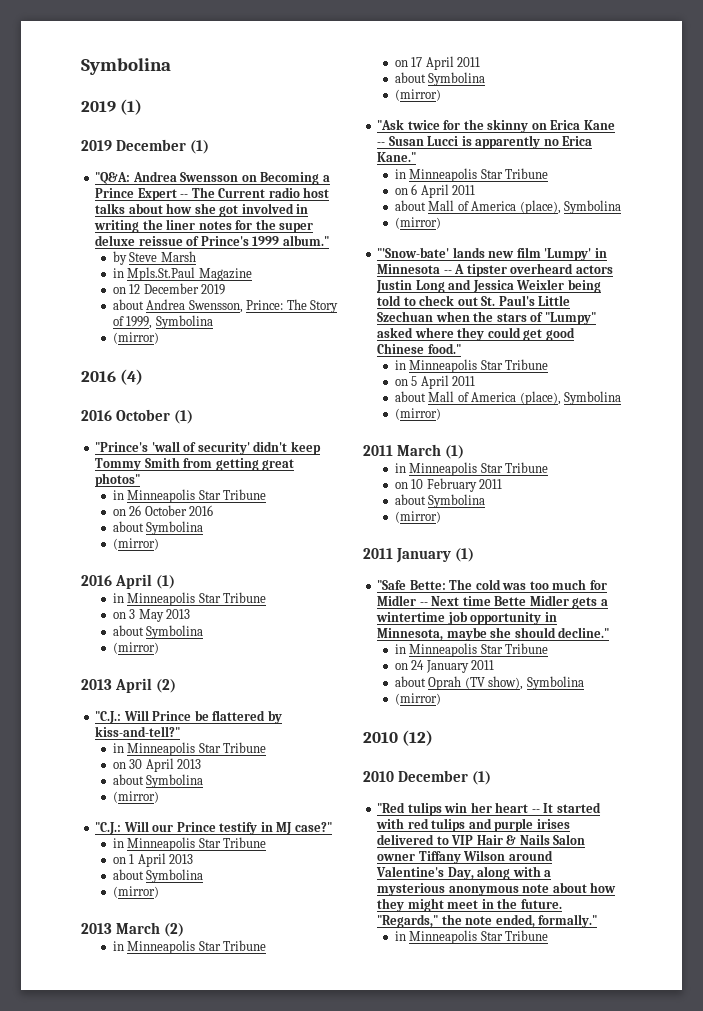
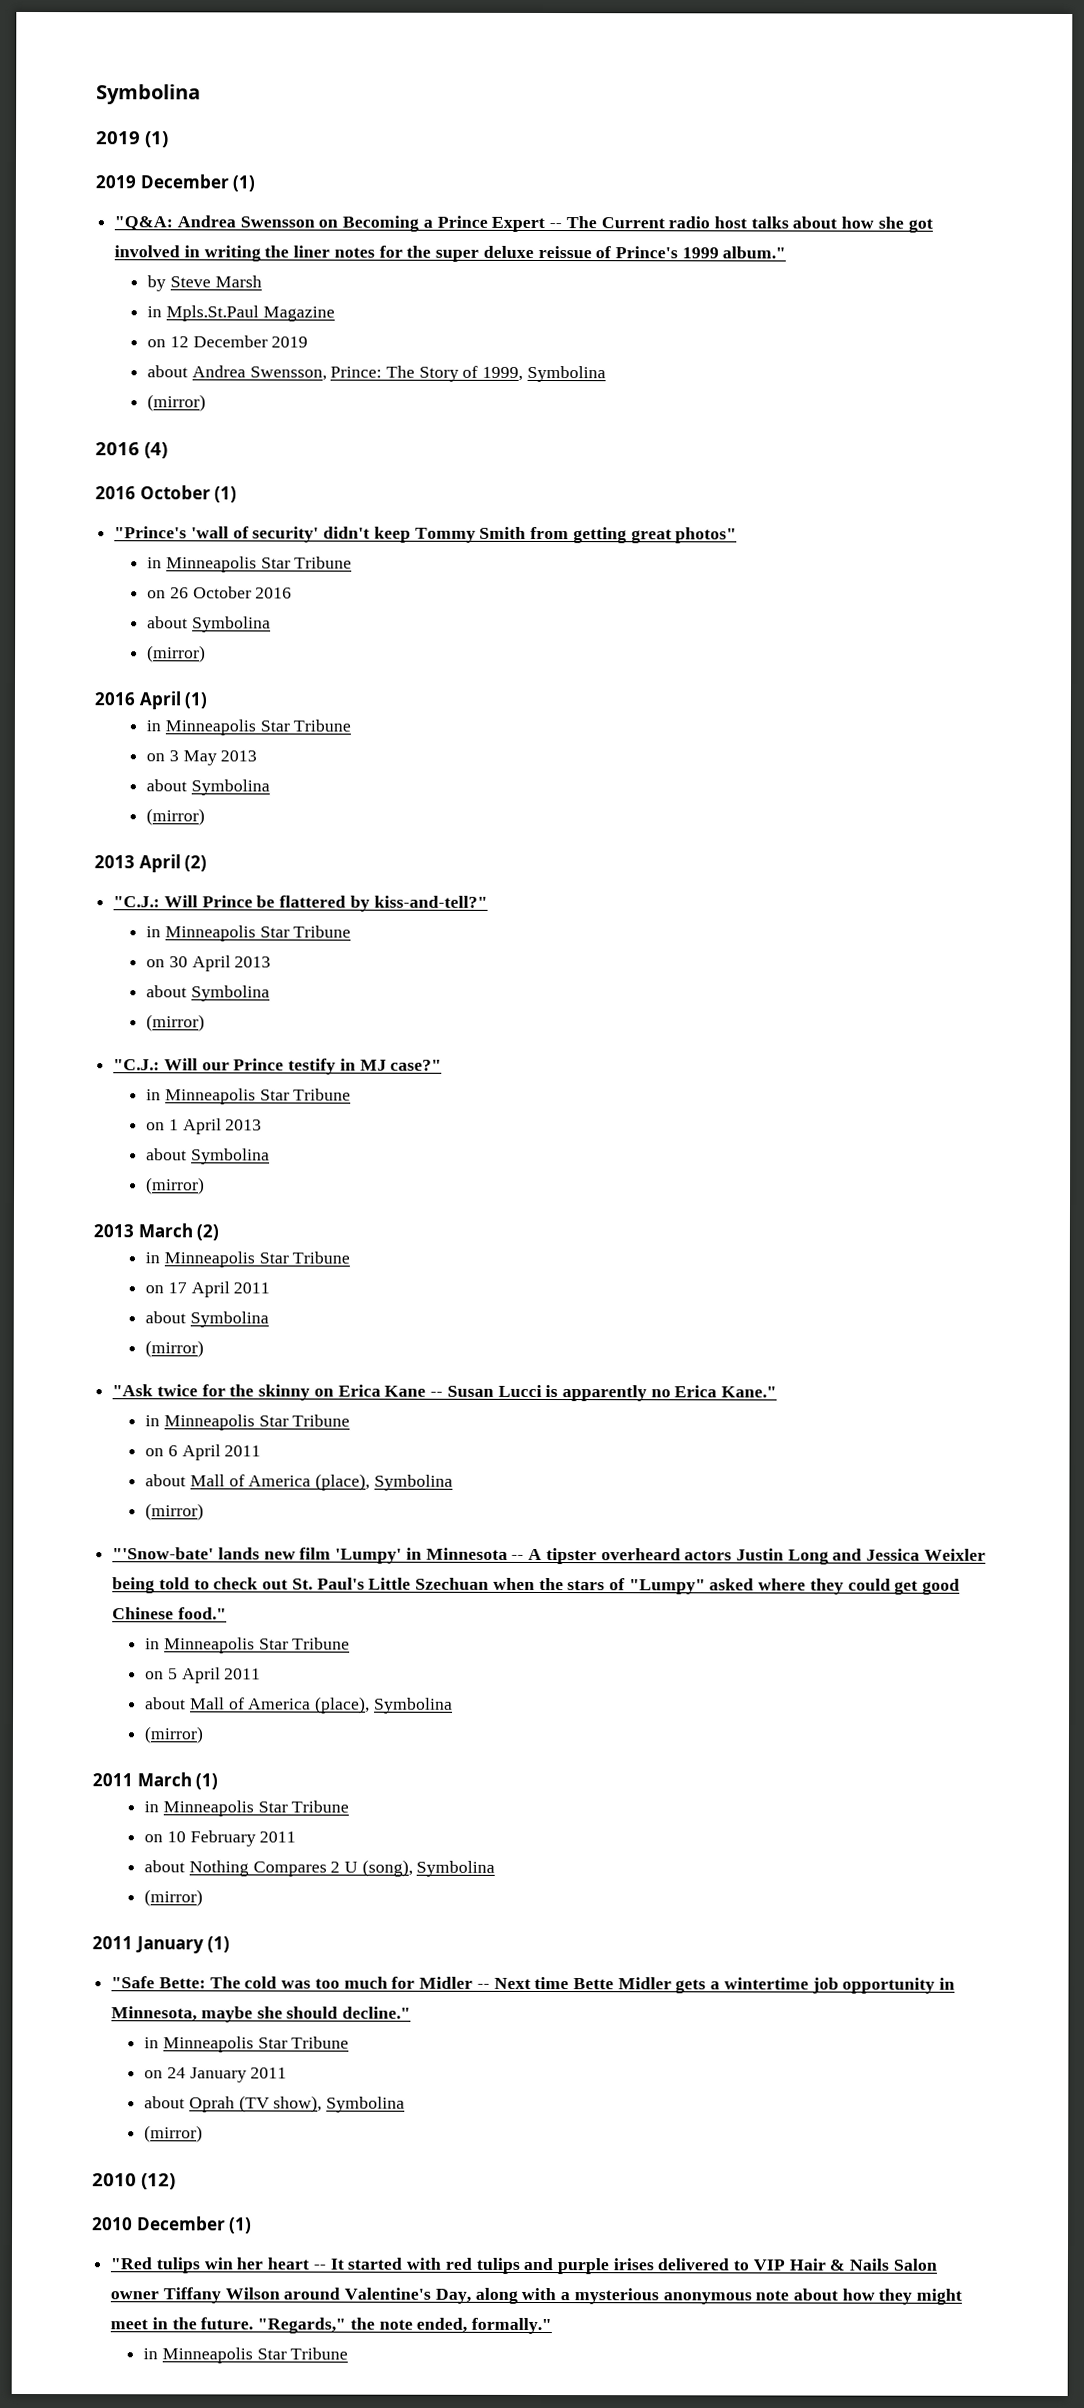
  on 10 February 2011
- about Symbolina
+ about Nothing Compares 2 U (song), Symbolina

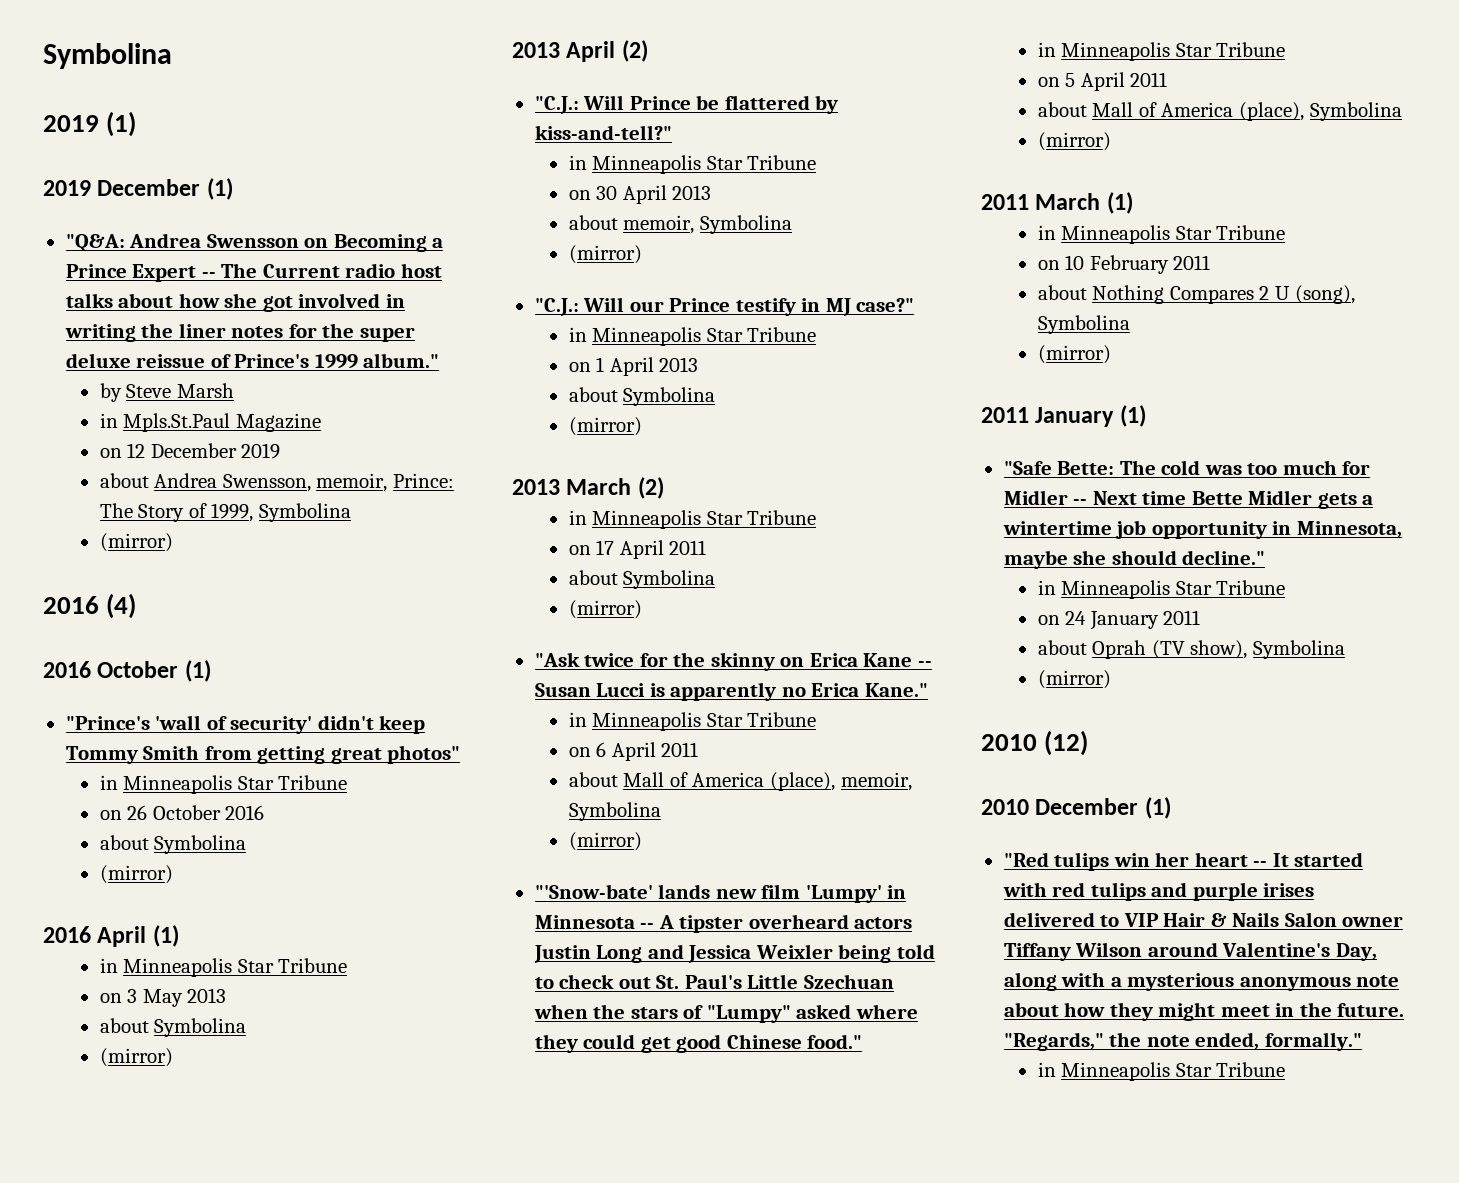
- about Andrea Swensson, Prince: The Story of 1999, Symbolina
+ about Andrea Swensson, memoir, Prince: The Story of 1999, Symbolina
  on 30 April 2013
- about Symbolina
+ about memoir, Symbolina
  on 6 April 2011
- about Mall of America (place), Symbolina
+ about Mall of America (place), memoir, Symbolina

